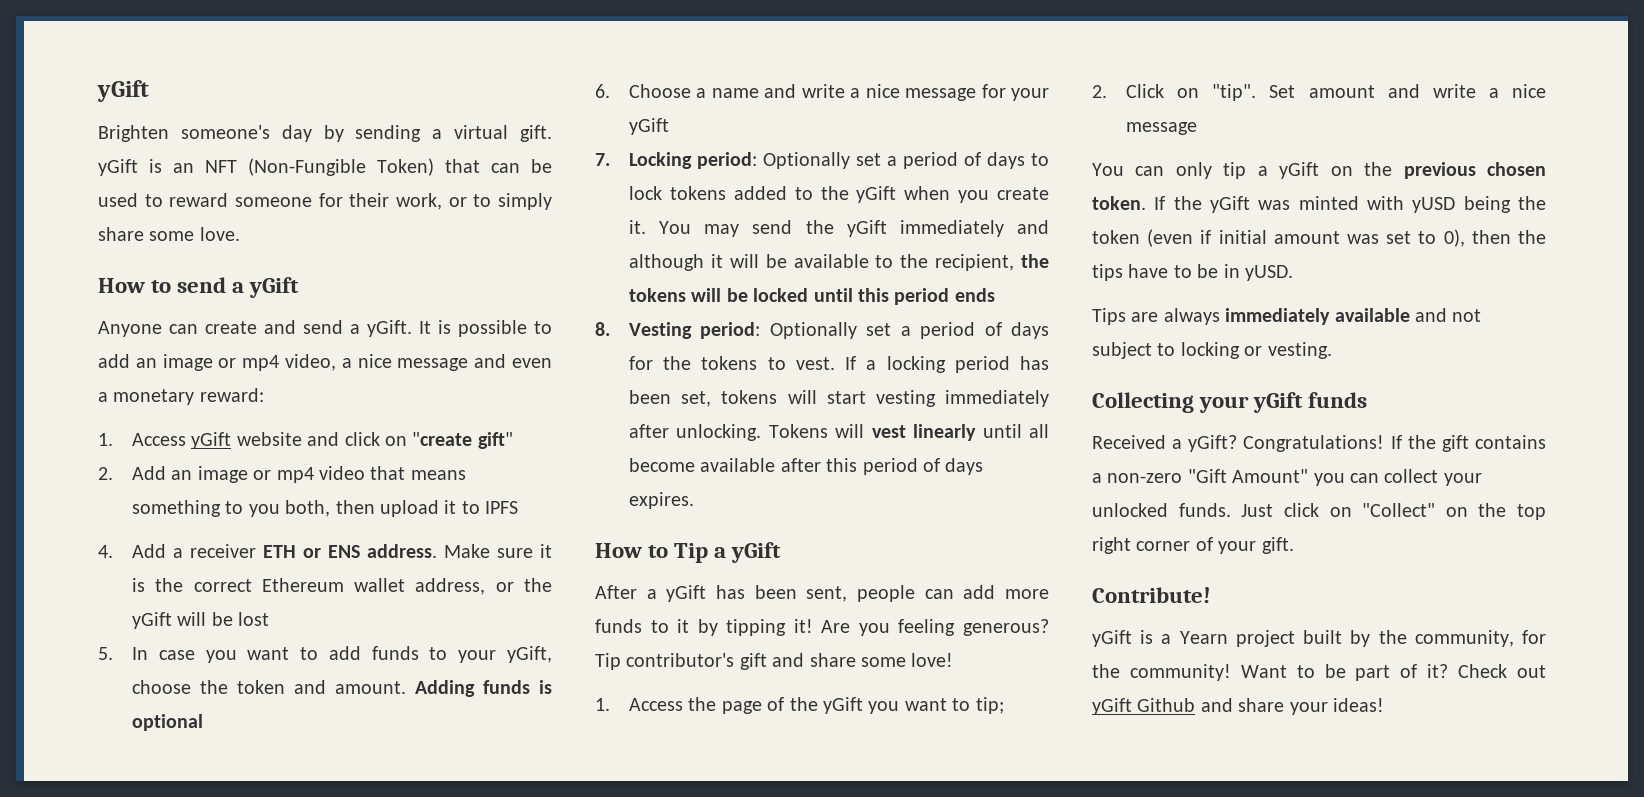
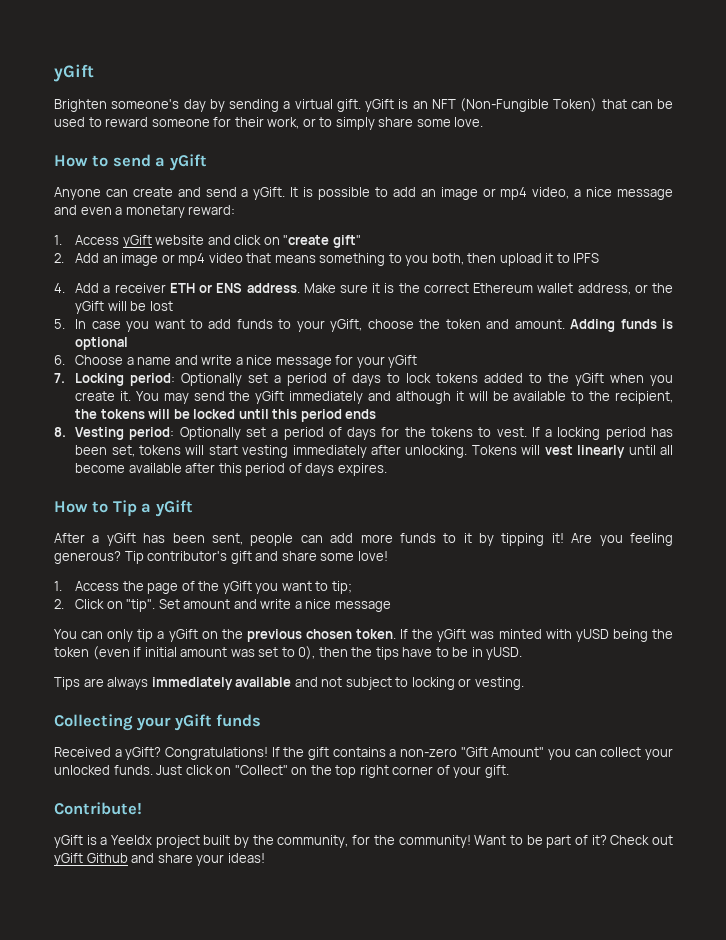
- yGift is a Yearn project built by the community, for the community!
+ yGift is a Yeeldx project built by the community, for the community!

